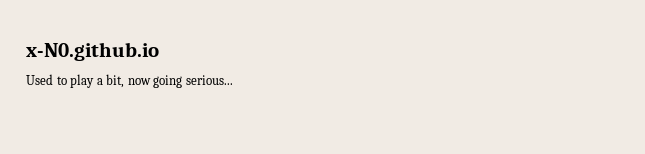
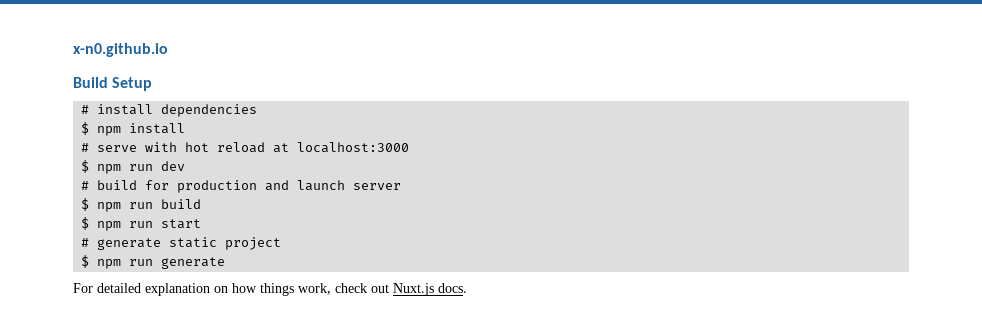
- x-N0.github.io
- Used to play a bit, now going serious...
+ x-n0.github.io
+ Build Setup
+ # install dependencies
+ $ npm install
+ # serve with hot reload at localhost:3000
+ $ npm run dev
+ # build for production and launch server
+ $ npm run build
+ $ npm run start
+ # generate static project
+ $ npm run generate
+ For detailed explanation on how things work, check out Nuxt.js docs.

